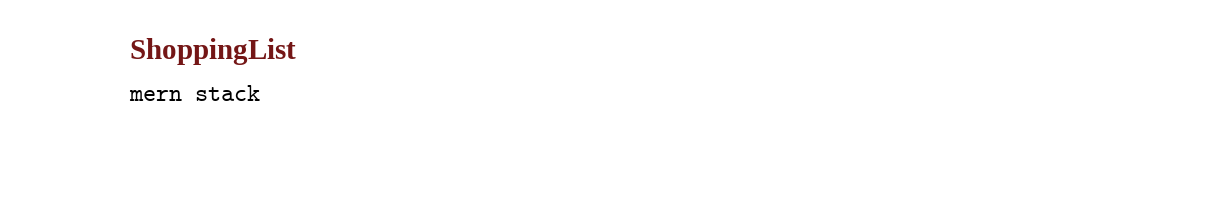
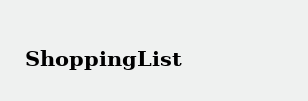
- mern stack

